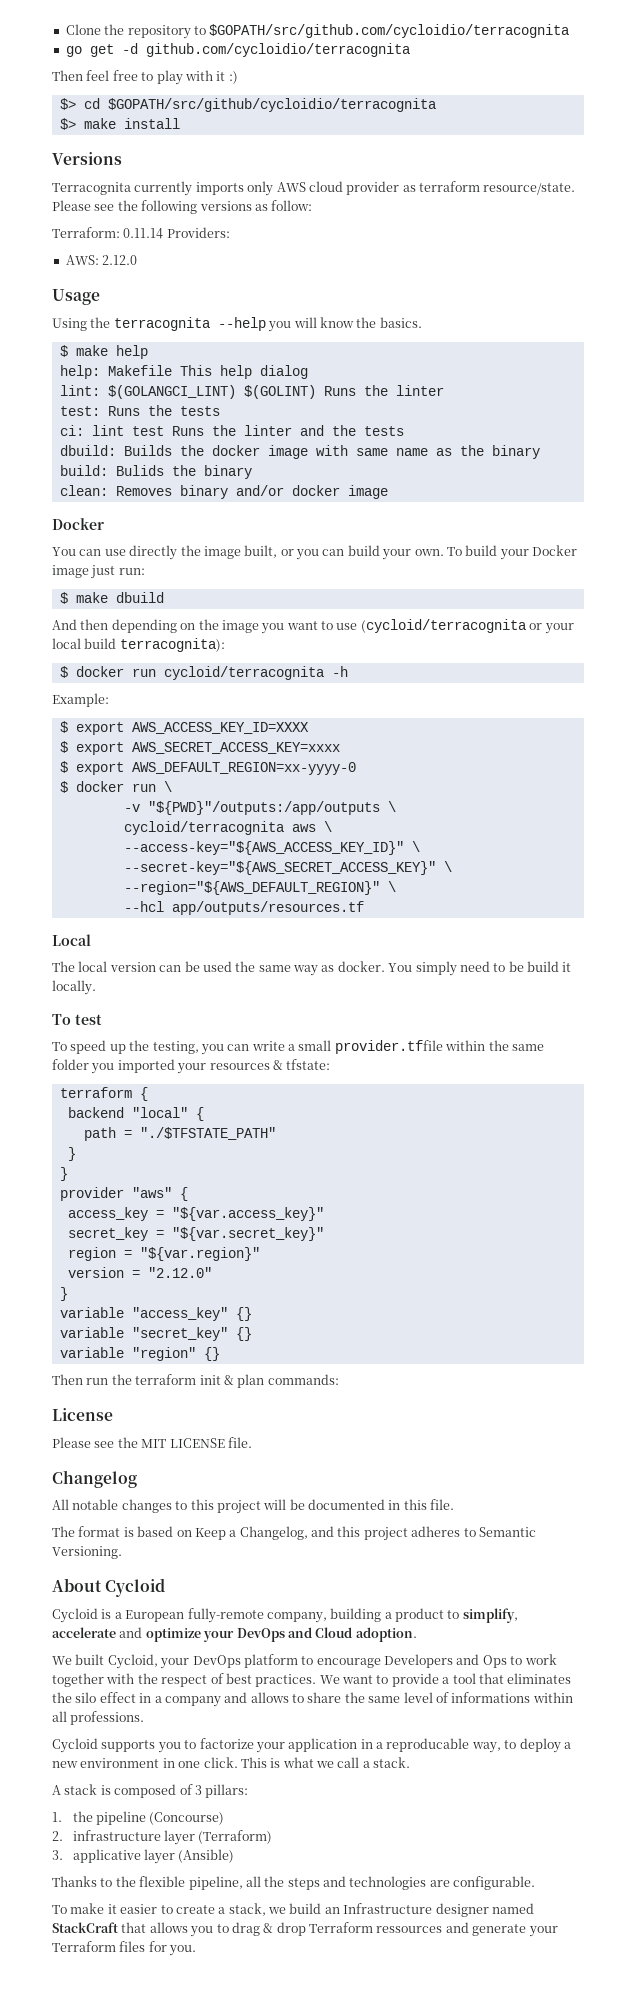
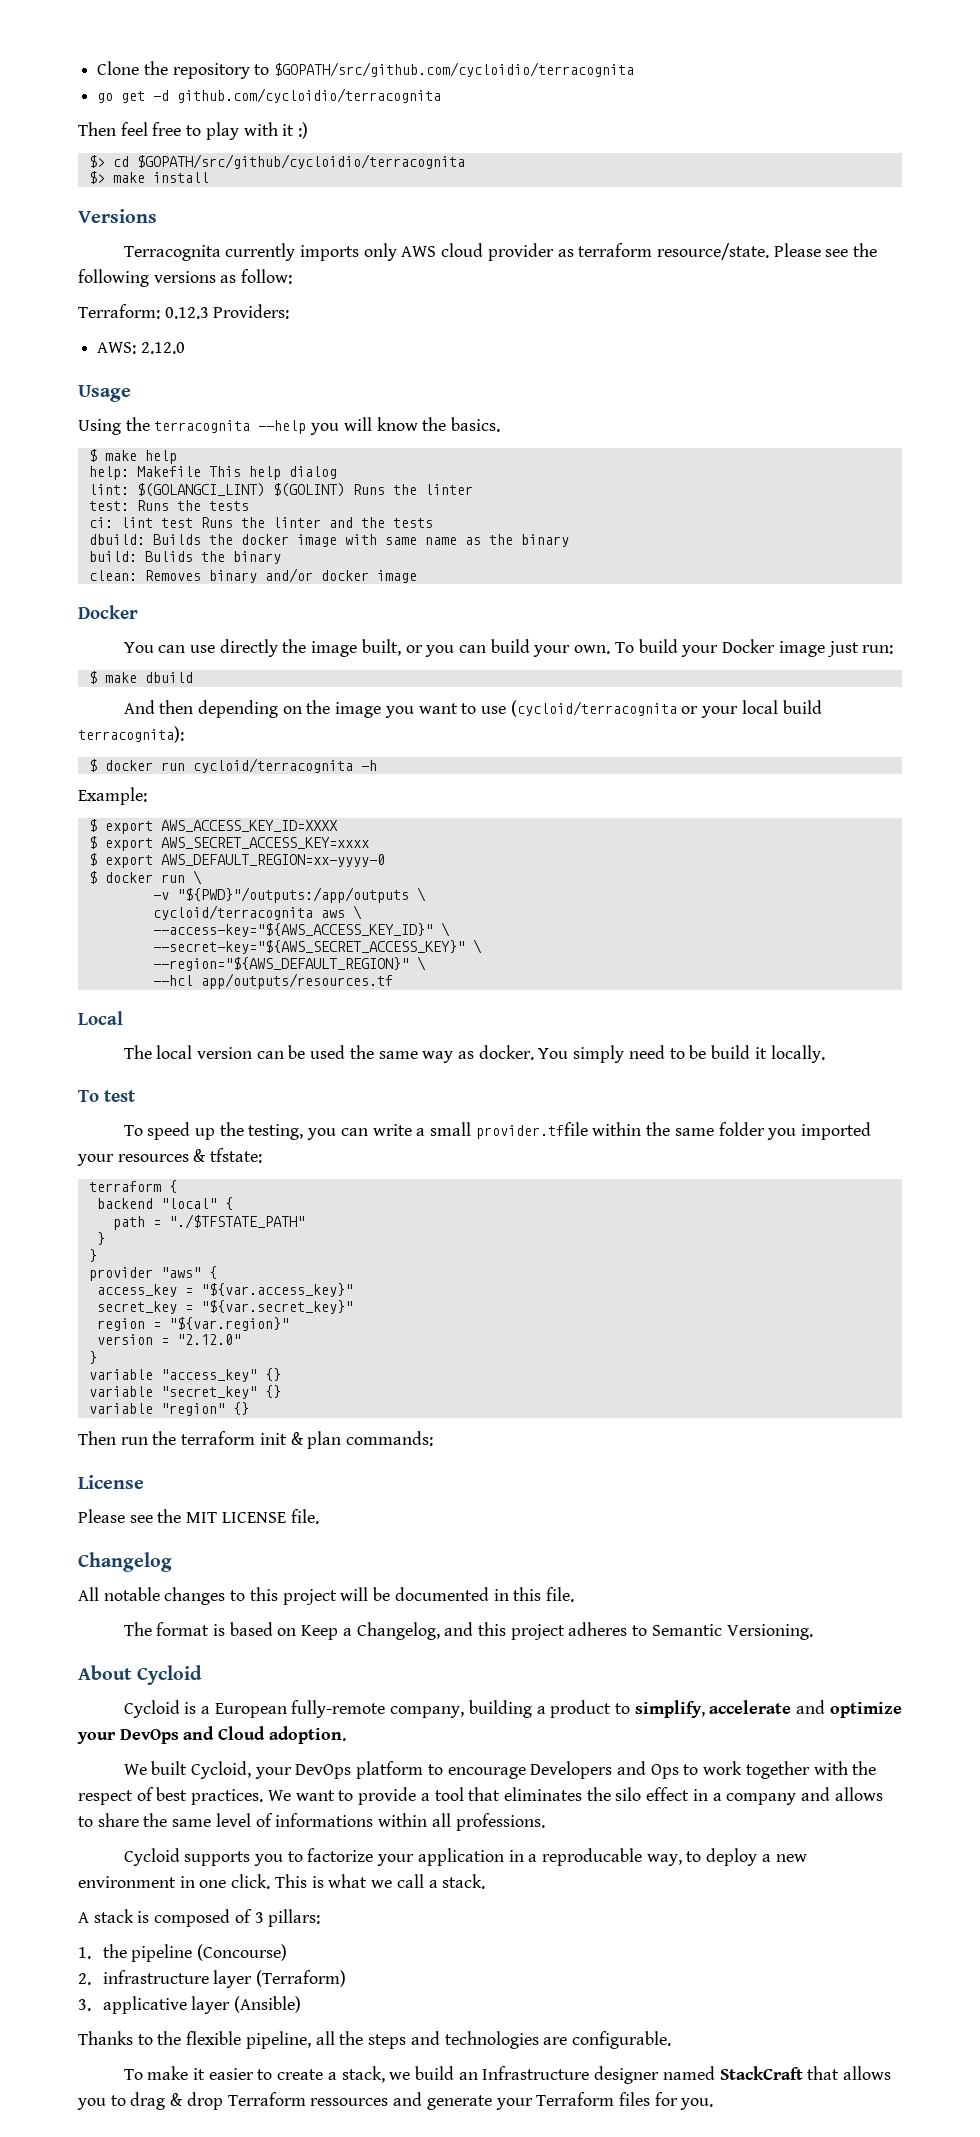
- Terraform: 0.11.14 Providers:
+ Terraform: 0.12.3 Providers:

